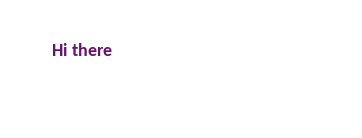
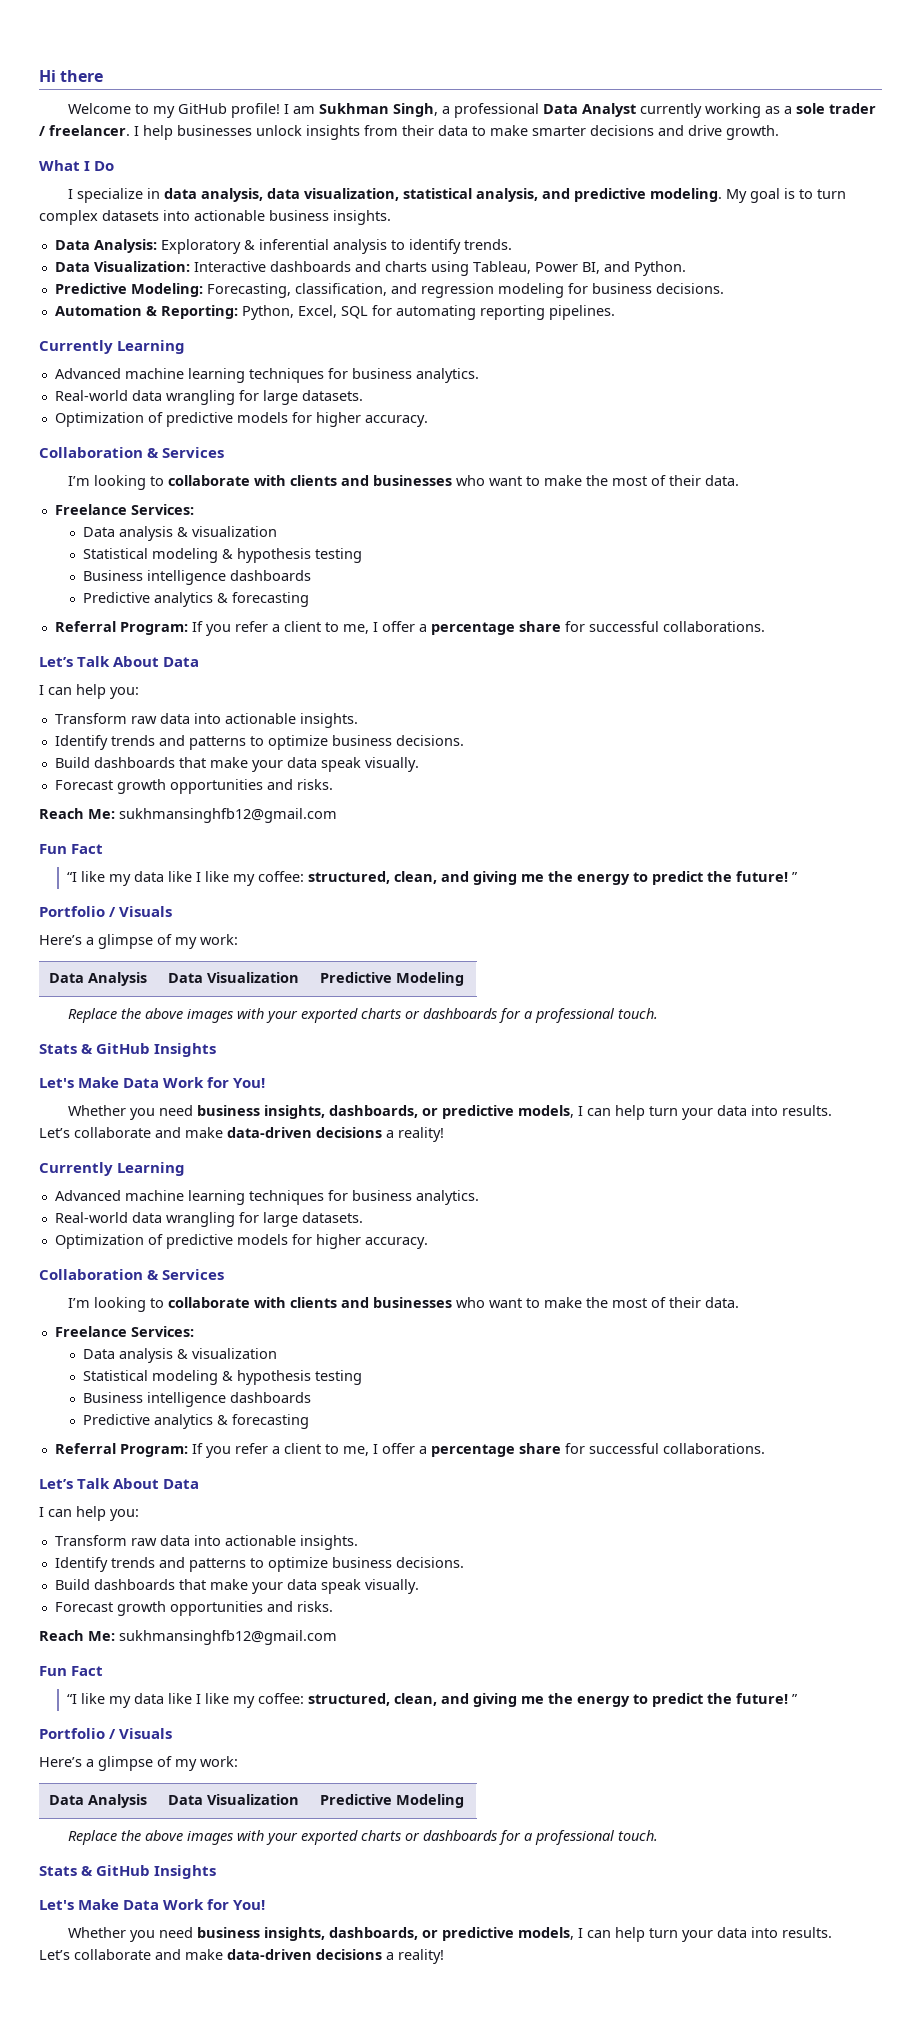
+ Welcome to my GitHub profile! I am Sukhman Singh, a professional Data Analyst currently working as a sole trader / freelancer. I help businesses unlock insights from their data to make smarter decisions and drive growth.
+ What I Do
+ I specialize in data analysis, data visualization, statistical analysis, and predictive modeling. My goal is to turn complex datasets into actionable business insights.
+ Data Analysis: Exploratory & inferential analysis to identify trends.
+ Data Visualization: Interactive dashboards and charts using Tableau, Power BI, and Python.
+ Predictive Modeling: Forecasting, classification, and regression modeling for business decisions.
+ Automation & Reporting: Python, Excel, SQL for automating reporting pipelines.
+ Currently Learning
+ Advanced machine learning techniques for business analytics.
+ Real-world data wrangling for large datasets.
+ Optimization of predictive models for higher accuracy.
+ Collaboration & Services
+ I’m looking to collaborate with clients and businesses who want to make the most of their data.
+ Freelance Services:
+ Data analysis & visualization
+ Statistical modeling & hypothesis testing
+ Business intelligence dashboards
+ Predictive analytics & forecasting
+ Referral Program: If you refer a client to me, I offer a percentage share for successful collaborations.
+ Let’s Talk About Data
+ I can help you:
+ Transform raw data into actionable insights.
+ Identify trends and patterns to optimize business decisions.
+ Build dashboards that make your data speak visually.
+ Forecast growth opportunities and risks.
+ Reach Me: sukhmansinghfb12@gmail.com
+ Fun Fact
+ “I like my data like I like my coffee: structured, clean, and giving me the energy to predict the future! ”
+ Portfolio / Visuals
+ Here’s a glimpse of my work:
+ Data Analysis | Data Visualization | Predictive Modeling
+ Replace the above images with your exported charts or dashboards for a professional touch.
+ Stats & GitHub Insights
+ Let's Make Data Work for You!
+ Whether you need business insights, dashboards, or predictive models, I can help turn your data into results.
+ Let’s collaborate and make data-driven decisions a reality!
+ Currently Learning
+ Advanced machine learning techniques for business analytics.
+ Real-world data wrangling for large datasets.
+ Optimization of predictive models for higher accuracy.
+ Collaboration & Services
+ I’m looking to collaborate with clients and businesses who want to make the most of their data.
+ Freelance Services:
+ Data analysis & visualization
+ Statistical modeling & hypothesis testing
+ Business intelligence dashboards
+ Predictive analytics & forecasting
+ Referral Program: If you refer a client to me, I offer a percentage share for successful collaborations.
+ Let’s Talk About Data
+ I can help you:
+ Transform raw data into actionable insights.
+ Identify trends and patterns to optimize business decisions.
+ Build dashboards that make your data speak visually.
+ Forecast growth opportunities and risks.
+ Reach Me: sukhmansinghfb12@gmail.com
+ Fun Fact
+ “I like my data like I like my coffee: structured, clean, and giving me the energy to predict the future! ”
+ Portfolio / Visuals
+ Here’s a glimpse of my work:
+ Data Analysis | Data Visualization | Predictive Modeling
+ Replace the above images with your exported charts or dashboards for a professional touch.
+ Stats & GitHub Insights
+ Let's Make Data Work for You!
+ Whether you need business insights, dashboards, or predictive models, I can help turn your data into results.
+ Let’s collaborate and make data-driven decisions a reality!

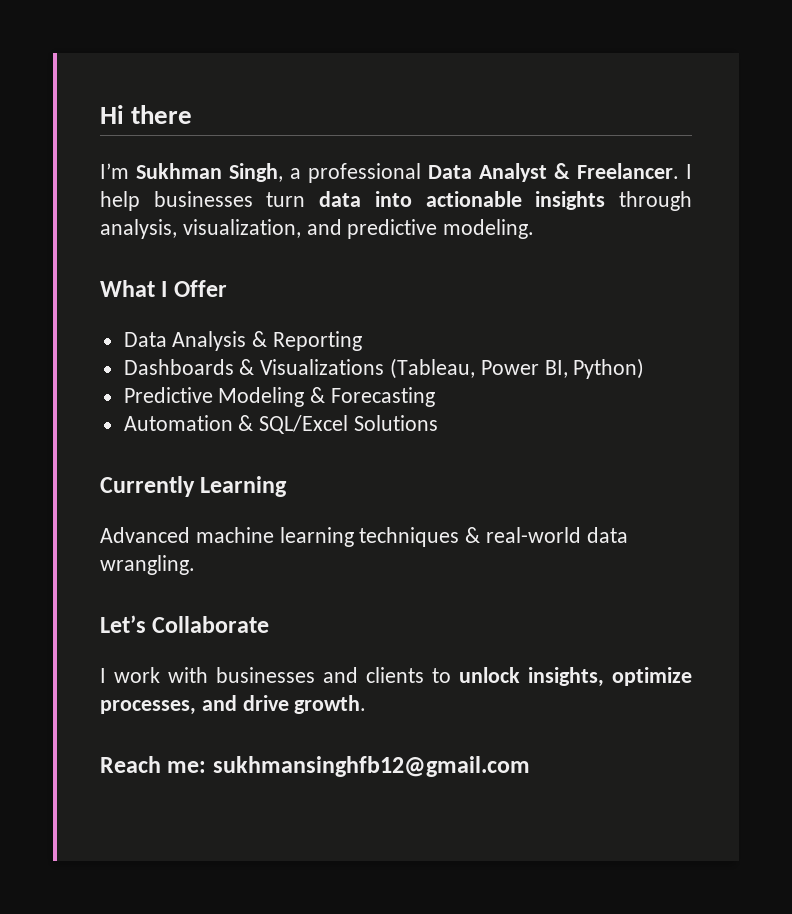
- Welcome to my GitHub profile! I am Sukhman Singh, a professional Data Analyst currently working as a sole trader / freelancer. I help businesses unlock insights from their data to make smarter decisions and drive growth.
- What I Do
- I specialize in data analysis, data visualization, statistical analysis, and predictive modeling. My goal is to turn complex datasets into actionable business insights.
- Data Analysis: Exploratory & inferential analysis to identify trends.
- Data Visualization: Interactive dashboards and charts using Tableau, Power BI, and Python.
- Predictive Modeling: Forecasting, classification, and regression modeling for business decisions.
- Automation & Reporting: Python, Excel, SQL for automating reporting pipelines.
+ I’m Sukhman Singh, a professional Data Analyst & Freelancer. I help businesses turn data into actionable insights through analysis, visualization, and predictive modeling.
+ What I Offer
+ Data Analysis & Reporting
+ Dashboards & Visualizations (Tableau, Power BI, Python)
+ Predictive Modeling & Forecasting
+ Automation & SQL/Excel Solutions
  Currently Learning
- Advanced machine learning techniques for business analytics.
- Real-world data wrangling for large datasets.
- Optimization of predictive models for higher accuracy.
- Collaboration & Services
- I’m looking to collaborate with clients and businesses who want to make the most of their data.
- Freelance Services:
- Data analysis & visualization
- Statistical modeling & hypothesis testing
- Business intelligence dashboards
- Predictive analytics & forecasting
- Referral Program: If you refer a client to me, I offer a percentage share for successful collaborations.
- Let’s Talk About Data
- I can help you:
- Transform raw data into actionable insights.
- Identify trends and patterns to optimize business decisions.
- Build dashboards that make your data speak visually.
- Forecast growth opportunities and risks.
- Reach Me: sukhmansinghfb12@gmail.com
- Fun Fact
- “I like my data like I like my coffee: structured, clean, and giving me the energy to predict the future! ”
- Portfolio / Visuals
- Here’s a glimpse of my work:
- Data Analysis | Data Visualization | Predictive Modeling
- Replace the above images with your exported charts or dashboards for a professional touch.
- Stats & GitHub Insights
- Let's Make Data Work for You!
- Whether you need business insights, dashboards, or predictive models, I can help turn your data into results.
- Let’s collaborate and make data-driven decisions a reality!
- Currently Learning
- Advanced machine learning techniques for business analytics.
- Real-world data wrangling for large datasets.
- Optimization of predictive models for higher accuracy.
- Collaboration & Services
- I’m looking to collaborate with clients and businesses who want to make the most of their data.
- Freelance Services:
- Data analysis & visualization
- Statistical modeling & hypothesis testing
- Business intelligence dashboards
- Predictive analytics & forecasting
- Referral Program: If you refer a client to me, I offer a percentage share for successful collaborations.
- Let’s Talk About Data
- I can help you:
- Transform raw data into actionable insights.
- Identify trends and patterns to optimize business decisions.
- Build dashboards that make your data speak visually.
- Forecast growth opportunities and risks.
- Reach Me: sukhmansinghfb12@gmail.com
- Fun Fact
- “I like my data like I like my coffee: structured, clean, and giving me the energy to predict the future! ”
- Portfolio / Visuals
- Here’s a glimpse of my work:
- Data Analysis | Data Visualization | Predictive Modeling
- Replace the above images with your exported charts or dashboards for a professional touch.
- Stats & GitHub Insights
- Let's Make Data Work for You!
- Whether you need business insights, dashboards, or predictive models, I can help turn your data into results.
- Let’s collaborate and make data-driven decisions a reality!
+ Advanced machine learning techniques & real-world data wrangling.
+ Let’s Collaborate
+ I work with businesses and clients to unlock insights, optimize processes, and drive growth.
+ Reach me: sukhmansinghfb12@gmail.com

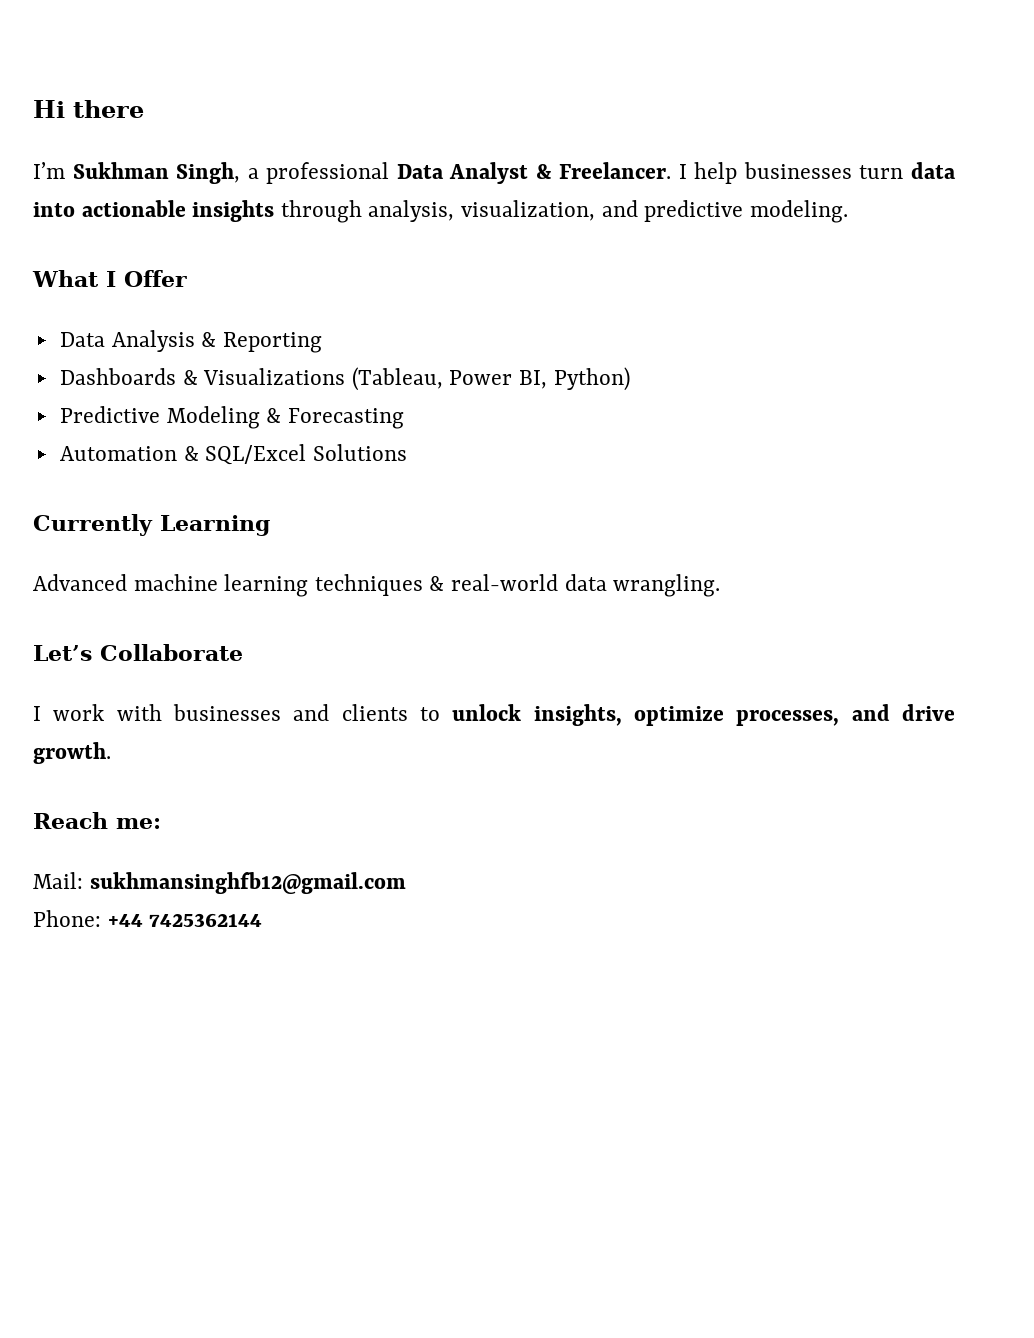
- Reach me: sukhmansinghfb12@gmail.com
+ Reach me:
+ Mail: sukhmansinghfb12@gmail.com
+ Phone: +44 7425362144

